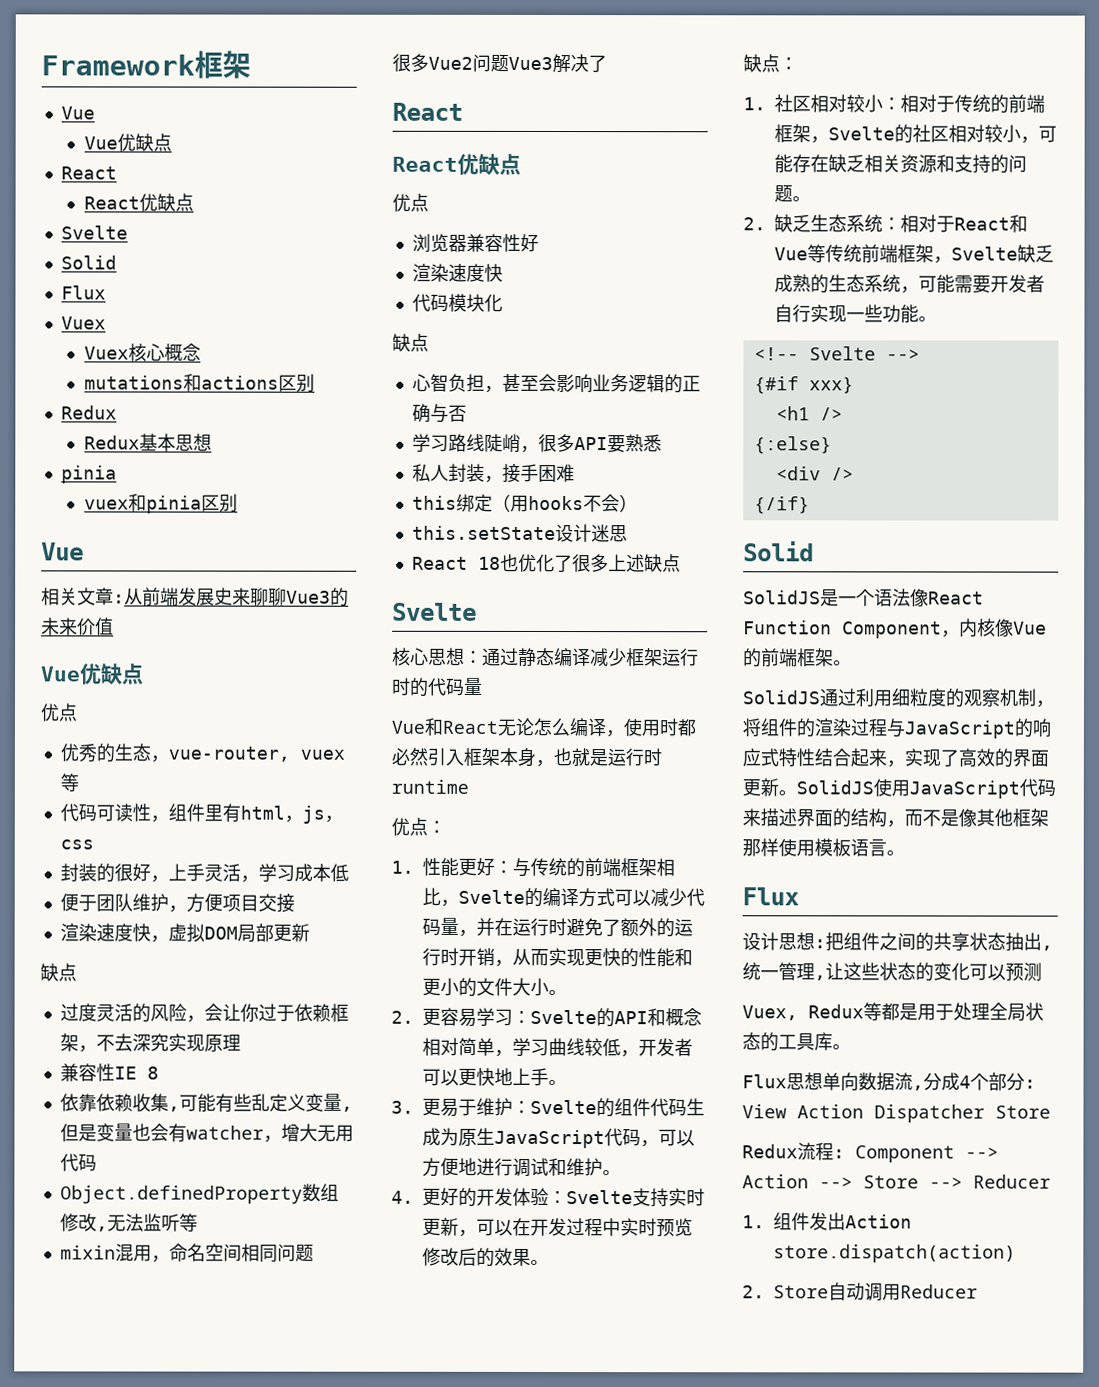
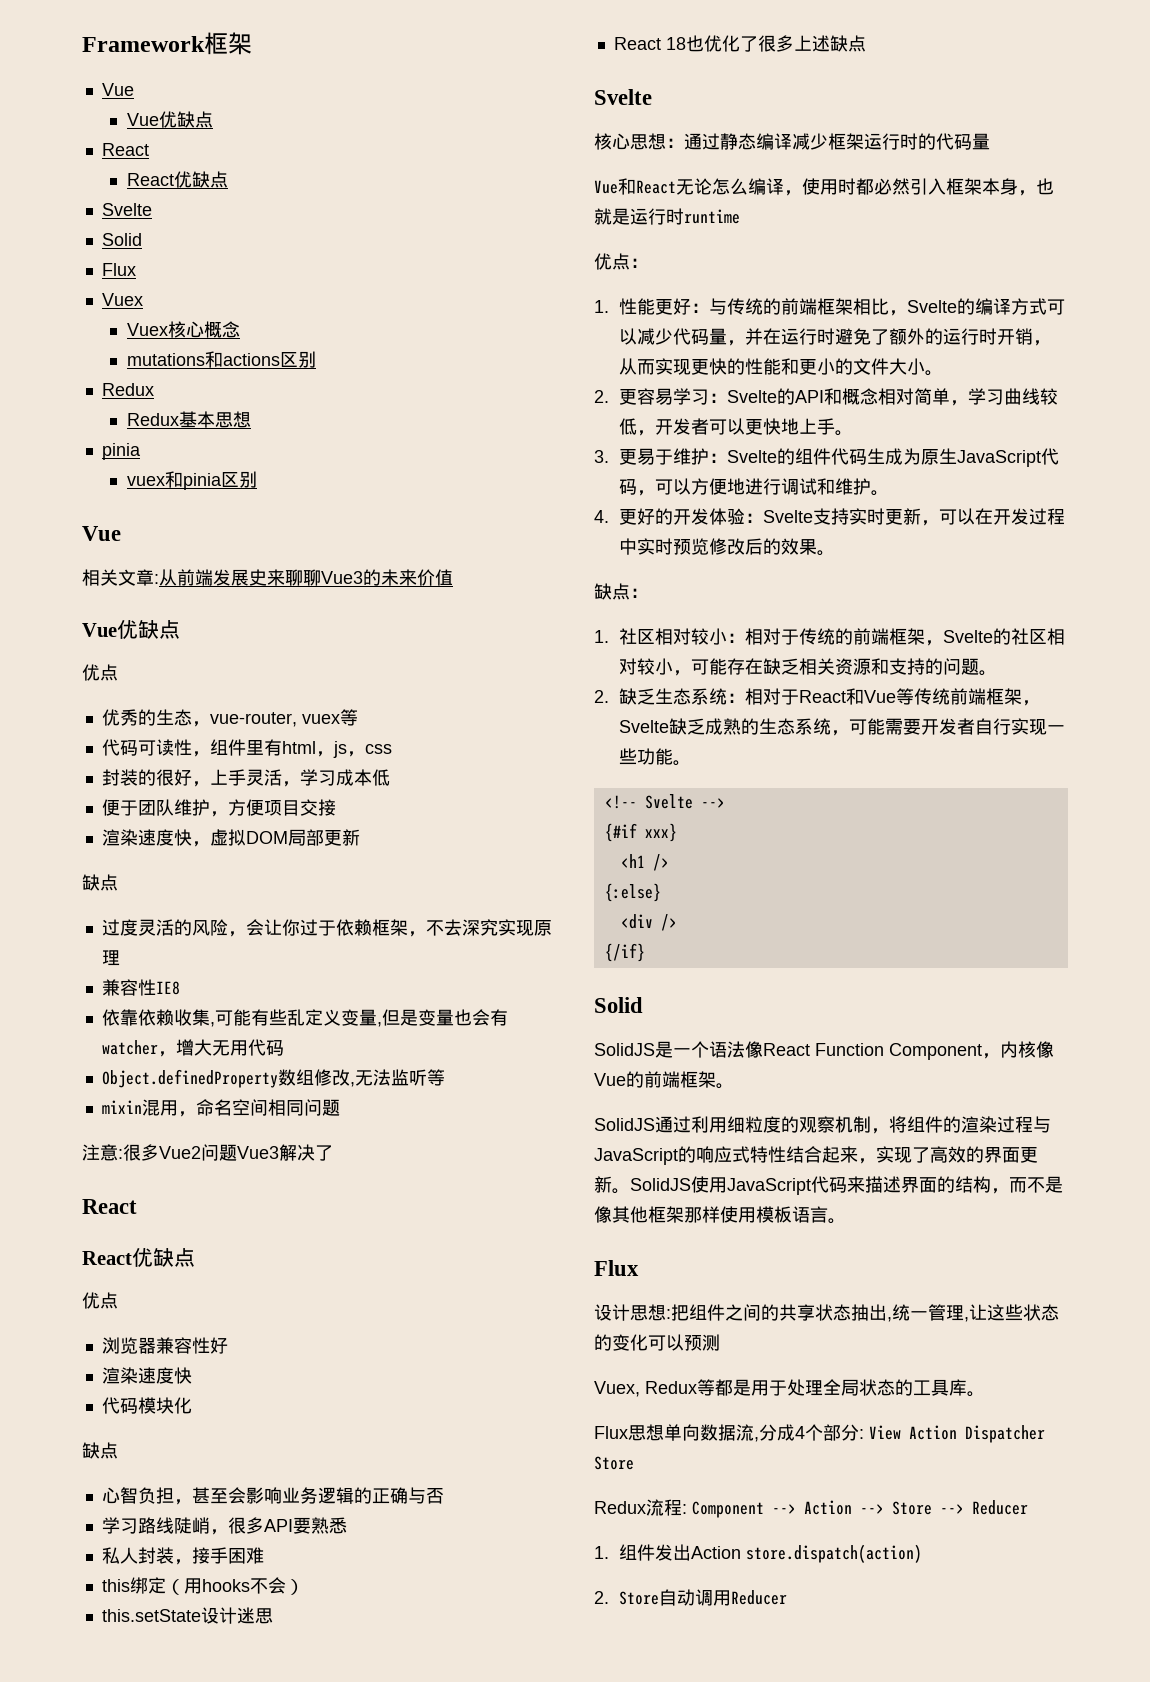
- 兼容性IE 8
+ 兼容性IE8
- 很多Vue2问题Vue3解决了
+ 注意:很多Vue2问题Vue3解决了

